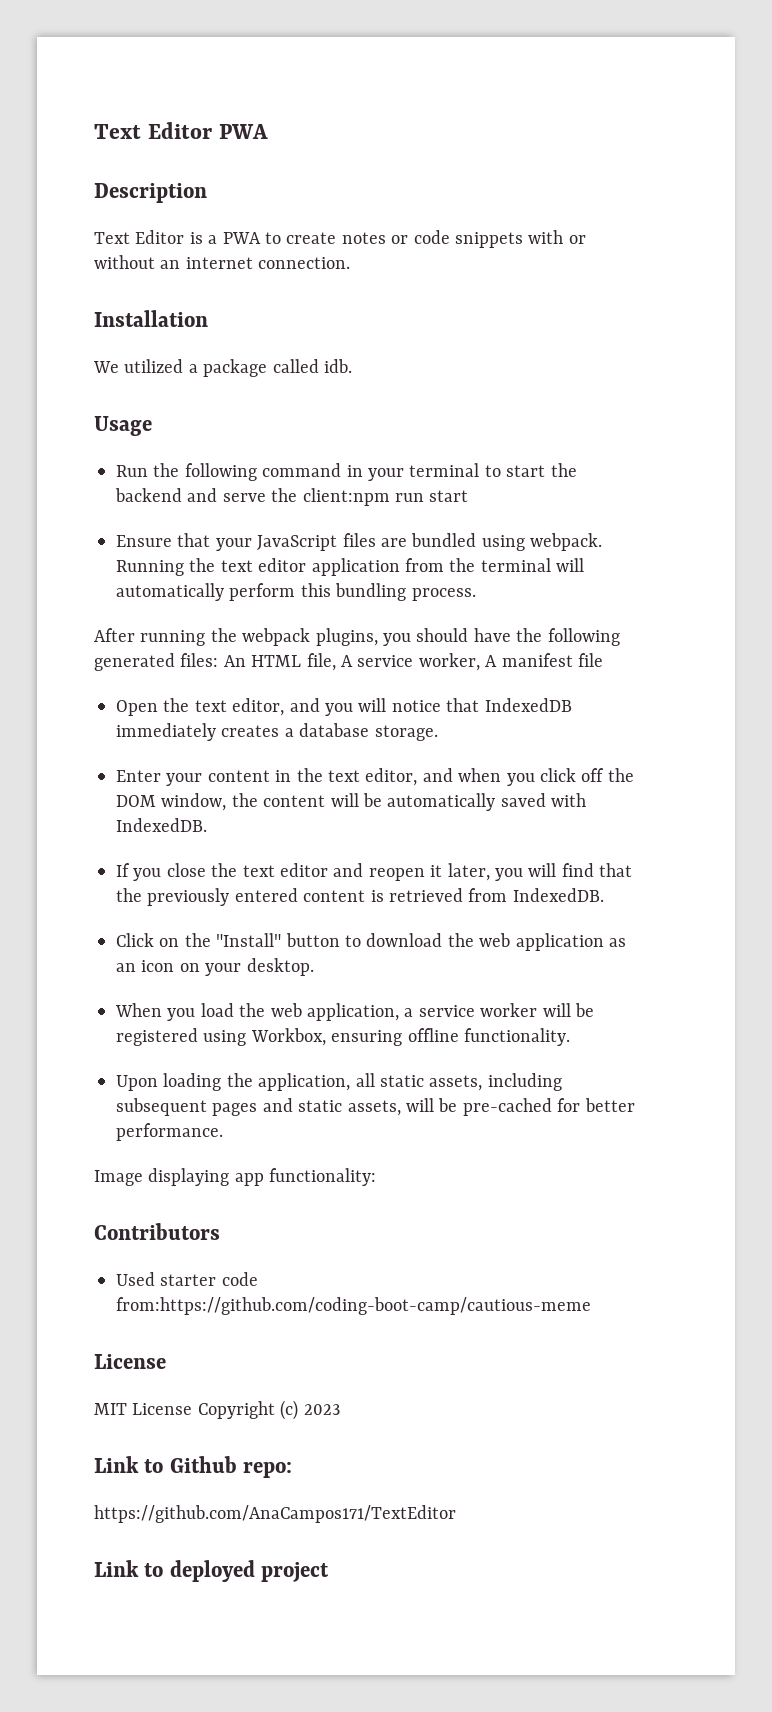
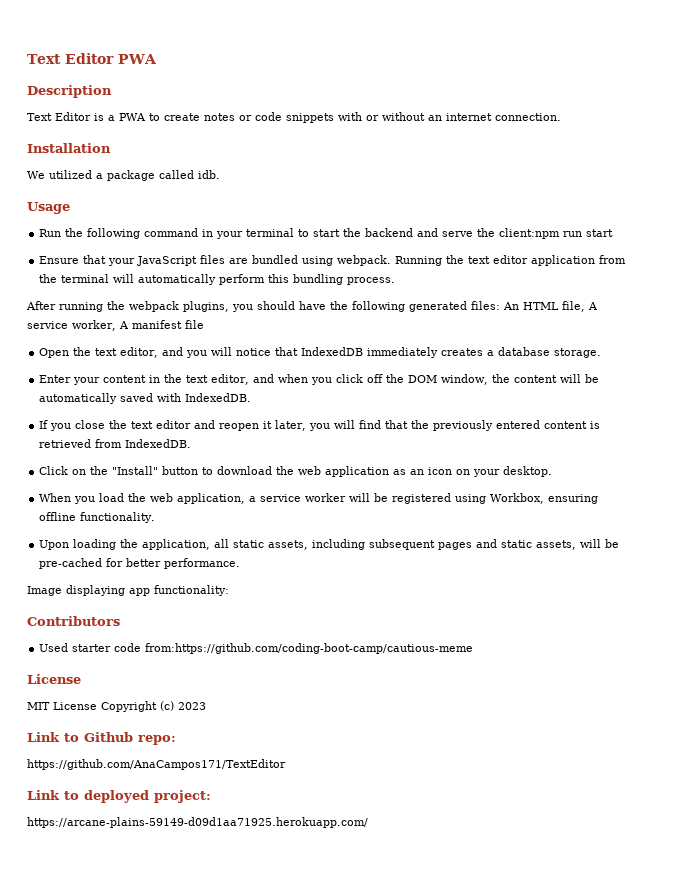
- Link to deployed project
+ Link to deployed project:
+ https://arcane-plains-59149-d09d1aa71925.herokuapp.com/

